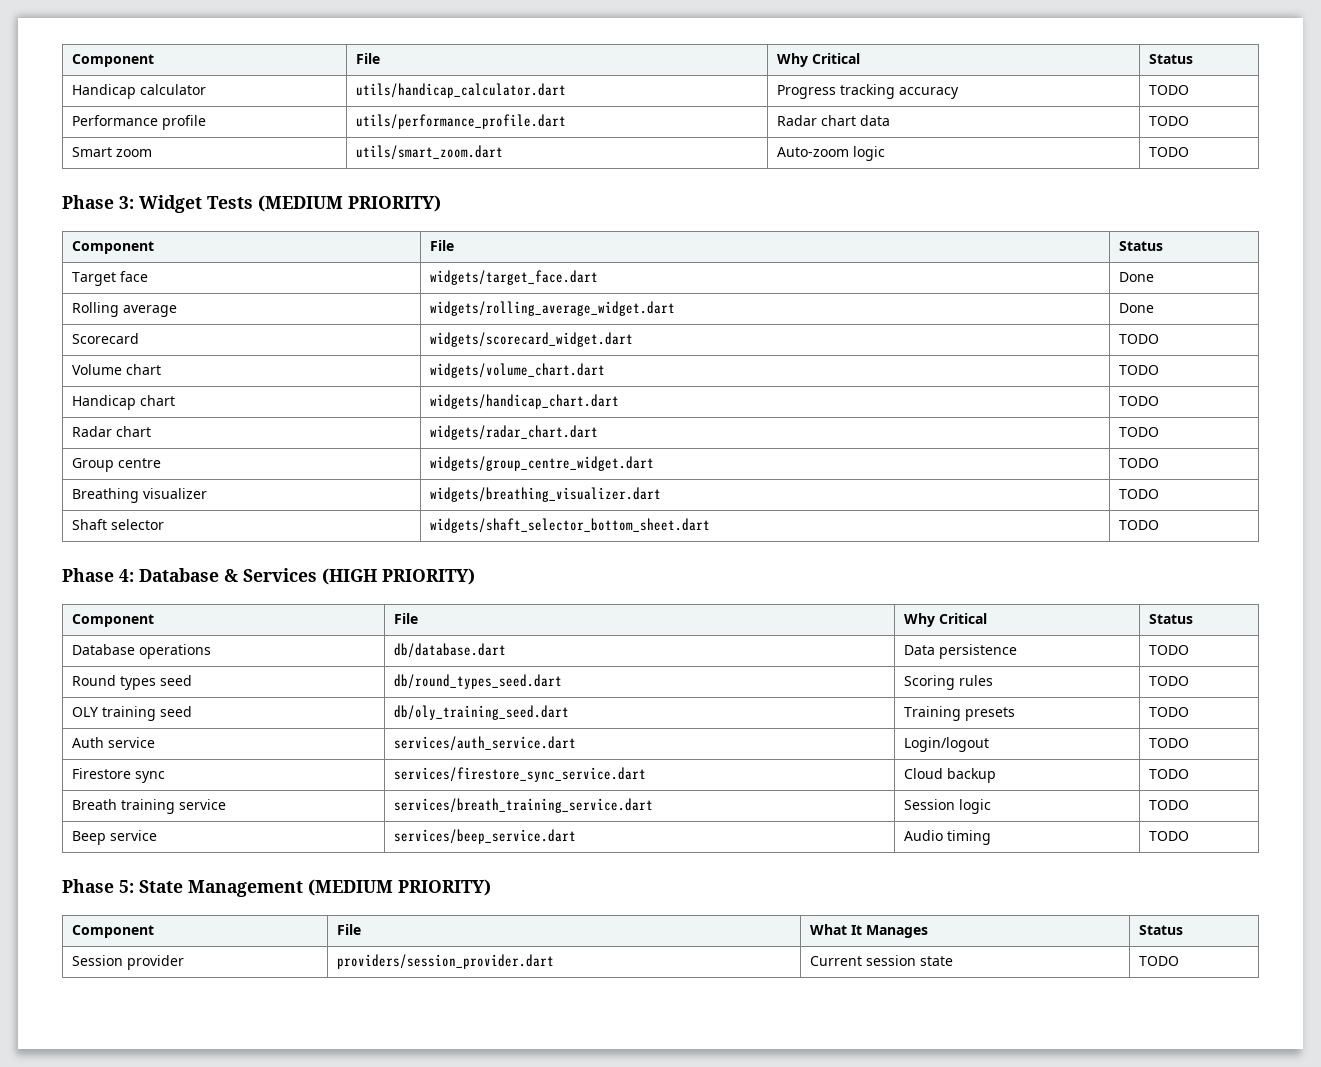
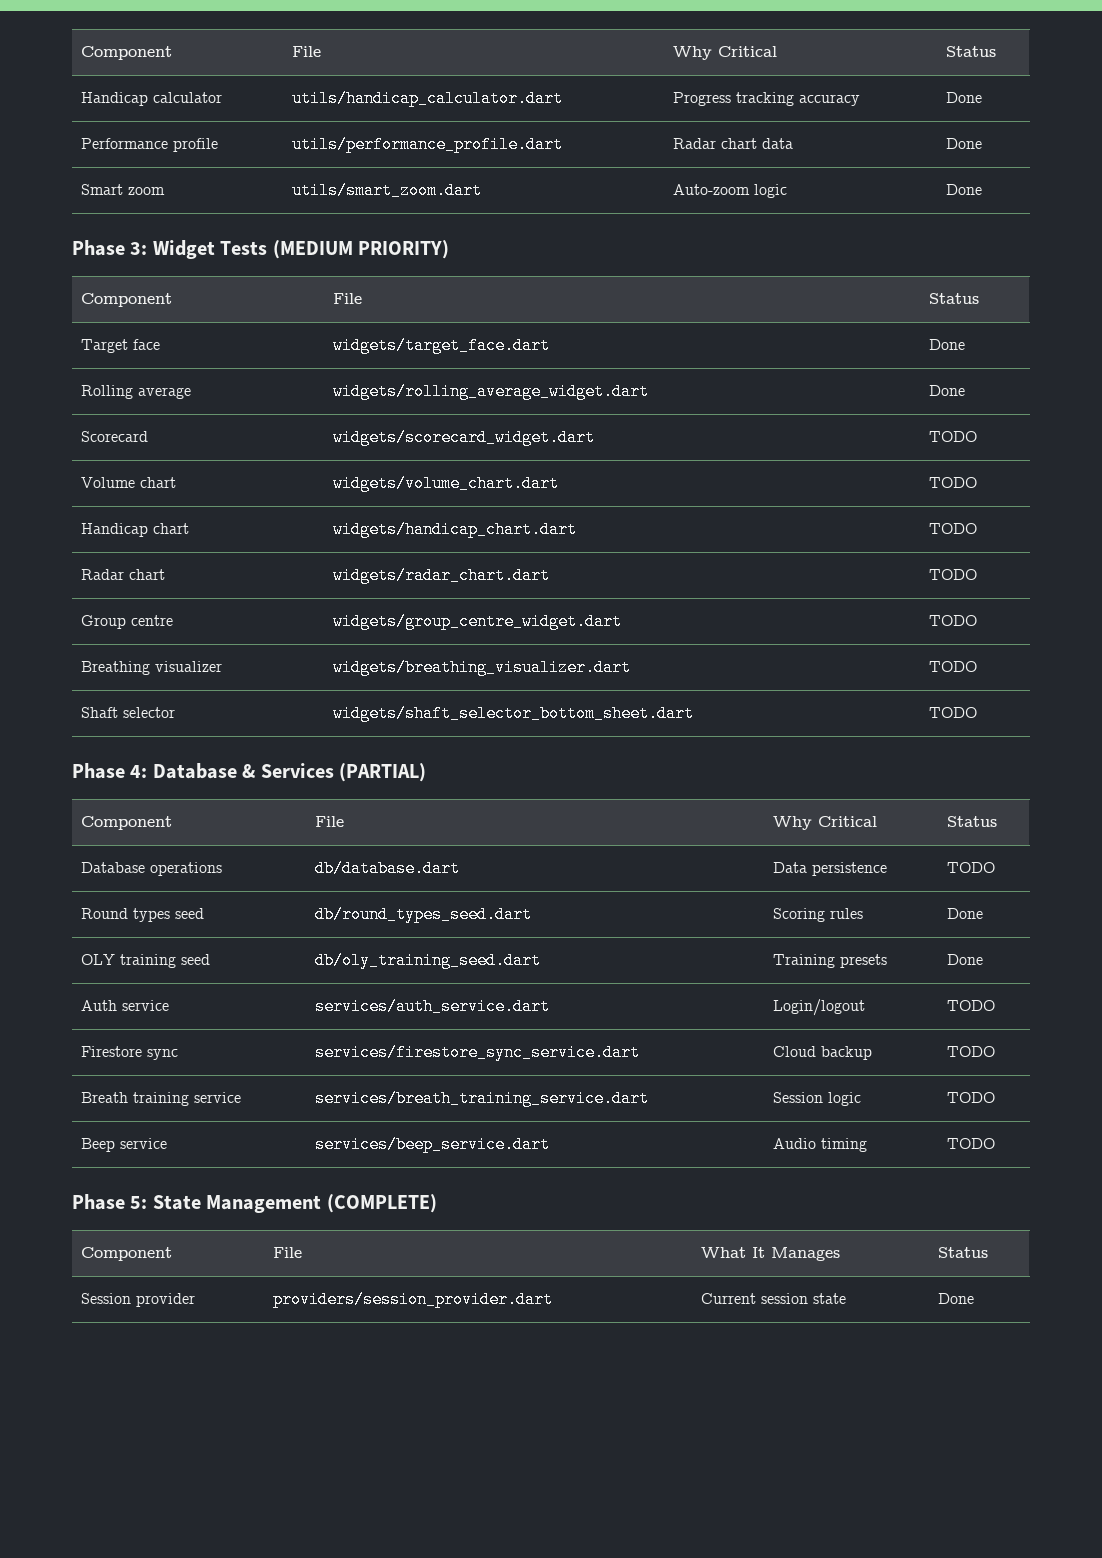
- Handicap calculator | utils/handicap_calculator.dart | Progress tracking accuracy | TODO
+ Handicap calculator | utils/handicap_calculator.dart | Progress tracking accuracy | Done
- Performance profile | utils/performance_profile.dart | Radar chart data | TODO
+ Performance profile | utils/performance_profile.dart | Radar chart data | Done
- Smart zoom | utils/smart_zoom.dart | Auto-zoom logic | TODO
+ Smart zoom | utils/smart_zoom.dart | Auto-zoom logic | Done
- Phase 4: Database & Services (HIGH PRIORITY)
+ Phase 4: Database & Services (PARTIAL)
- Round types seed | db/round_types_seed.dart | Scoring rules | TODO
+ Round types seed | db/round_types_seed.dart | Scoring rules | Done
- OLY training seed | db/oly_training_seed.dart | Training presets | TODO
+ OLY training seed | db/oly_training_seed.dart | Training presets | Done
- Phase 5: State Management (MEDIUM PRIORITY)
+ Phase 5: State Management (COMPLETE)
- Session provider | providers/session_provider.dart | Current session state | TODO
+ Session provider | providers/session_provider.dart | Current session state | Done

